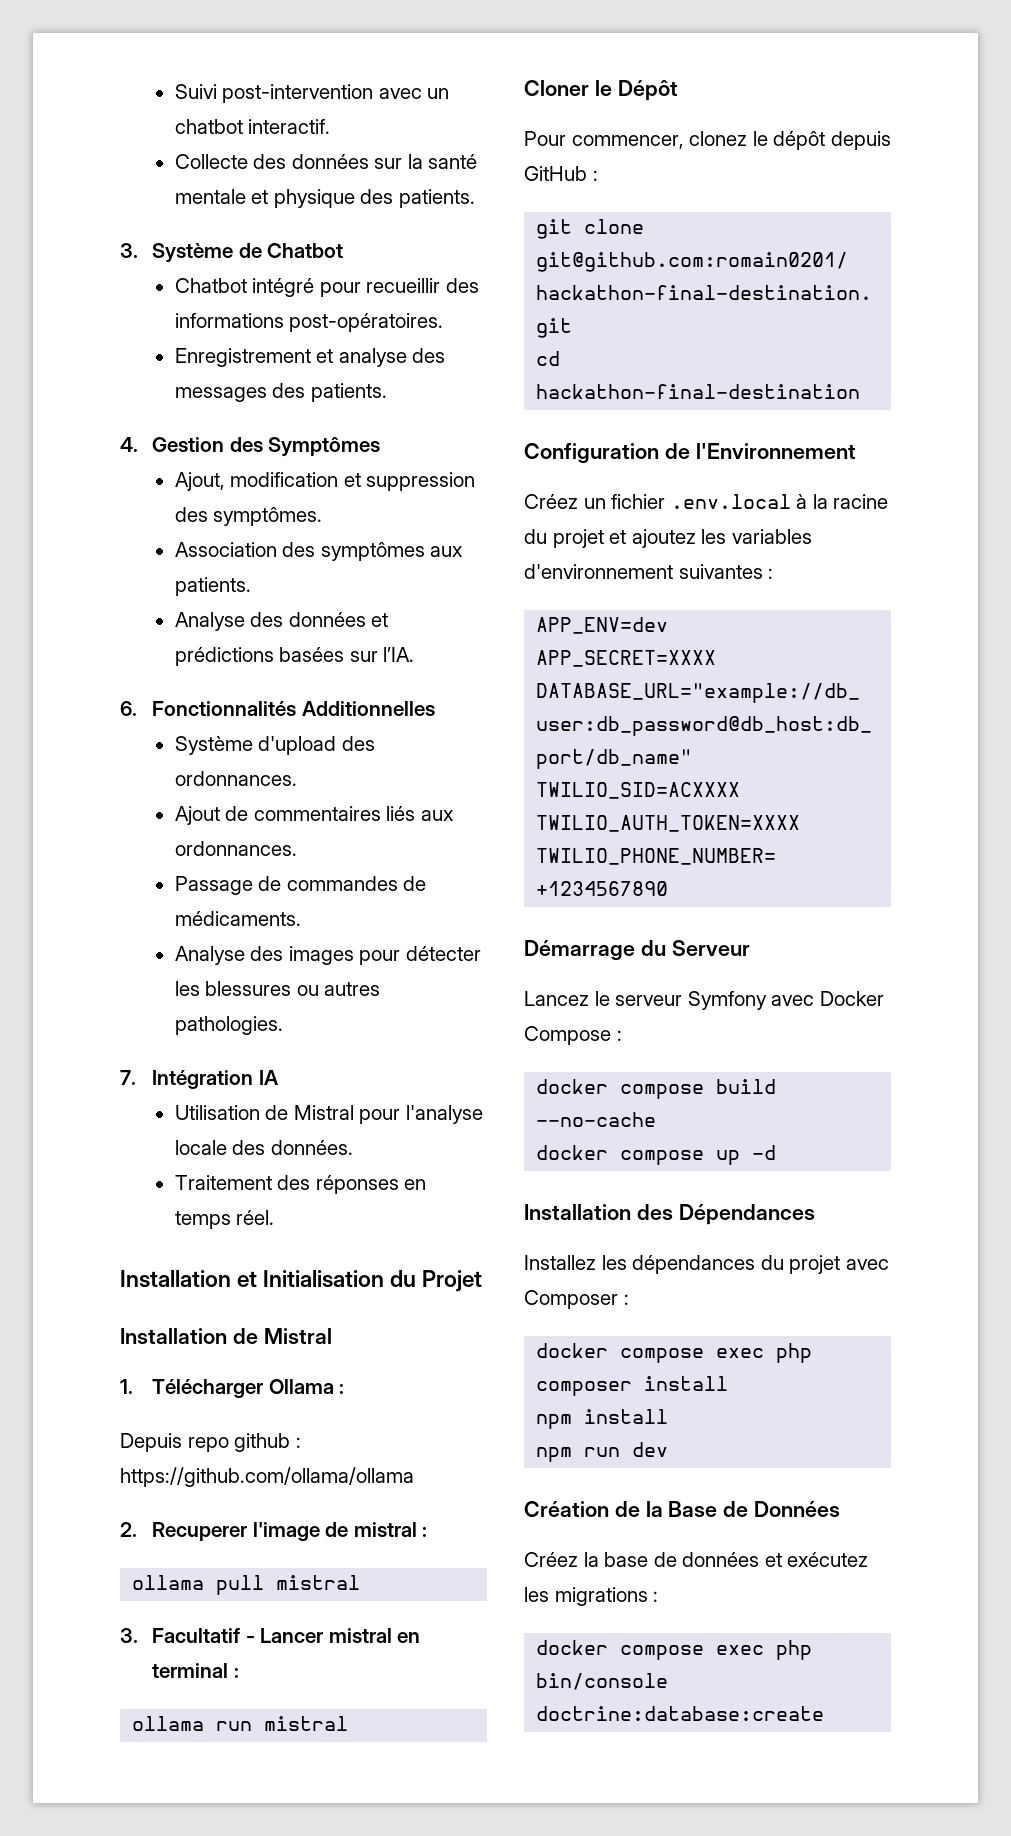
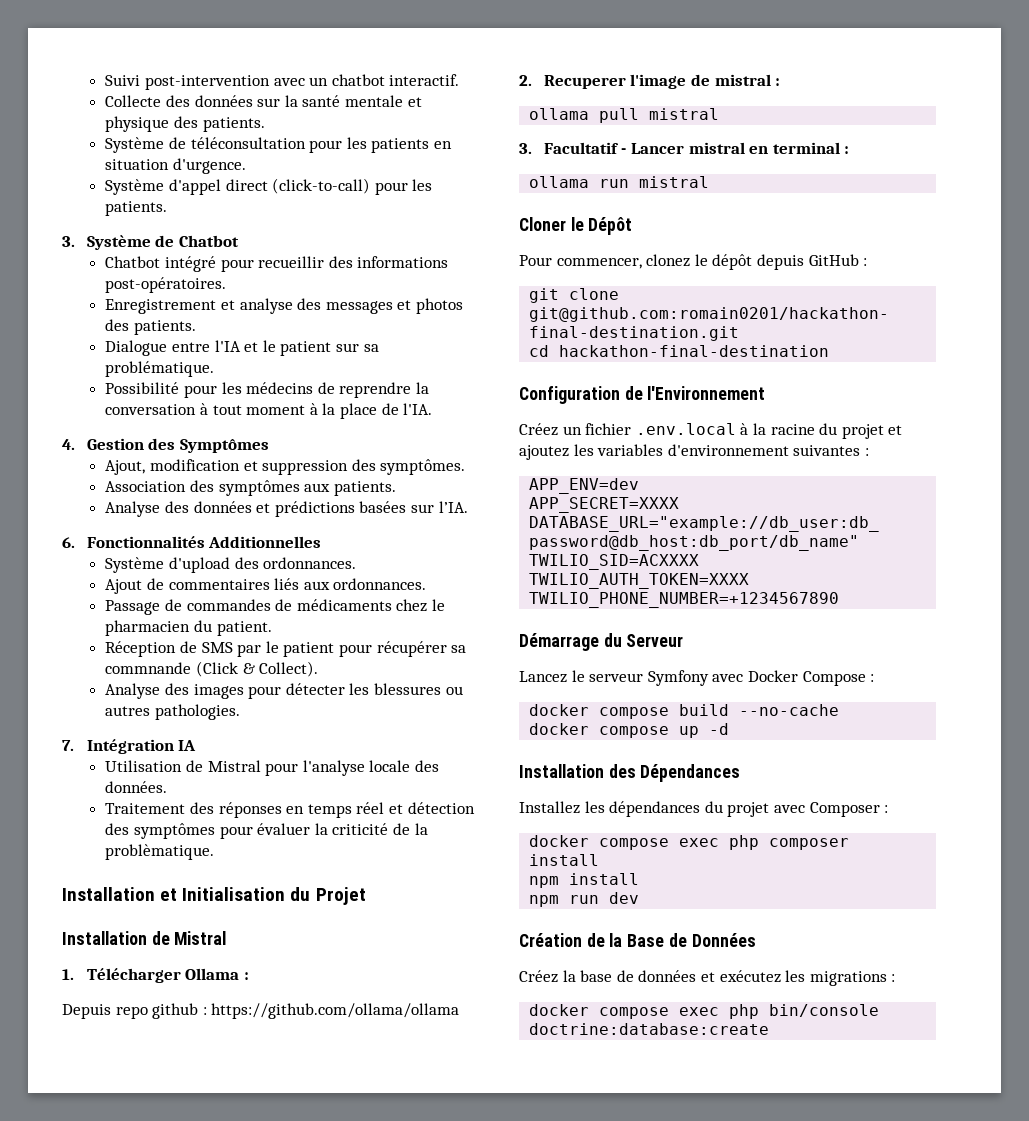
+ Système de téléconsultation pour les patients en situation d'urgence.
+ Système d'appel direct (click-to-call) pour les patients.
- Enregistrement et analyse des messages des patients.
+ Enregistrement et analyse des messages et photos des patients.
+ Dialogue entre l'IA et le patient sur sa problématique.
+ Possibilité pour les médecins de reprendre la conversation à tout moment à la place de l'IA.
- Passage de commandes de médicaments.
+ Passage de commandes de médicaments chez le pharmacien du patient.
+ Réception de SMS par le patient pour récupérer sa commnande (Click & Collect).
- Traitement des réponses en temps réel.
+ Traitement des réponses en temps réel et détection des symptômes pour évaluer la criticité de la problèmatique.

